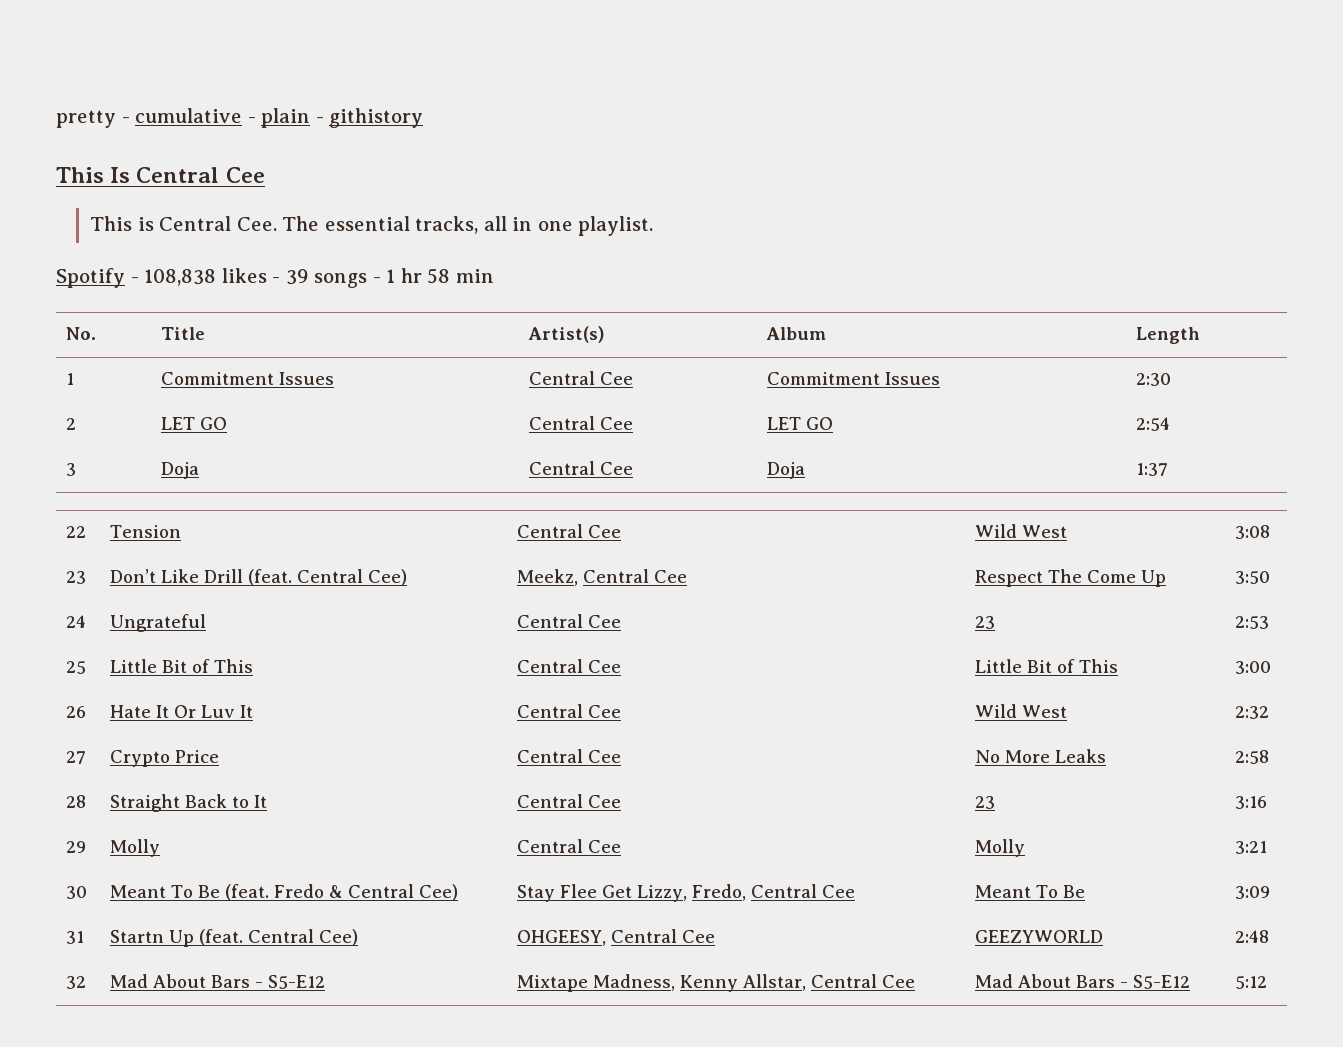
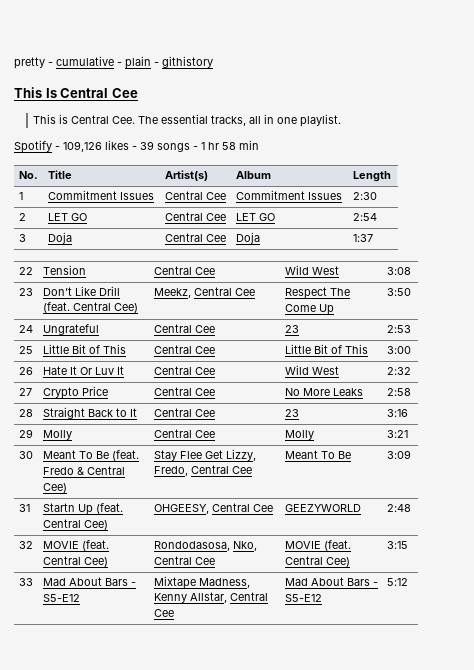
- Spotify - 108,838 likes - 39 songs - 1 hr 58 min
+ Spotify - 109,126 likes - 39 songs - 1 hr 58 min
- 32 | Mad About Bars - S5-E12 | Mixtape Madness, Kenny Allstar, Central Cee | Mad About Bars - S5-E12 | 5:12
+ 32 | MOVIE (feat. Central Cee) | Rondodasosa, Nko, Central Cee | MOVIE (feat. Central Cee) | 3:15
+ 33 | Mad About Bars - S5-E12 | Mixtape Madness, Kenny Allstar, Central Cee | Mad About Bars - S5-E12 | 5:12

